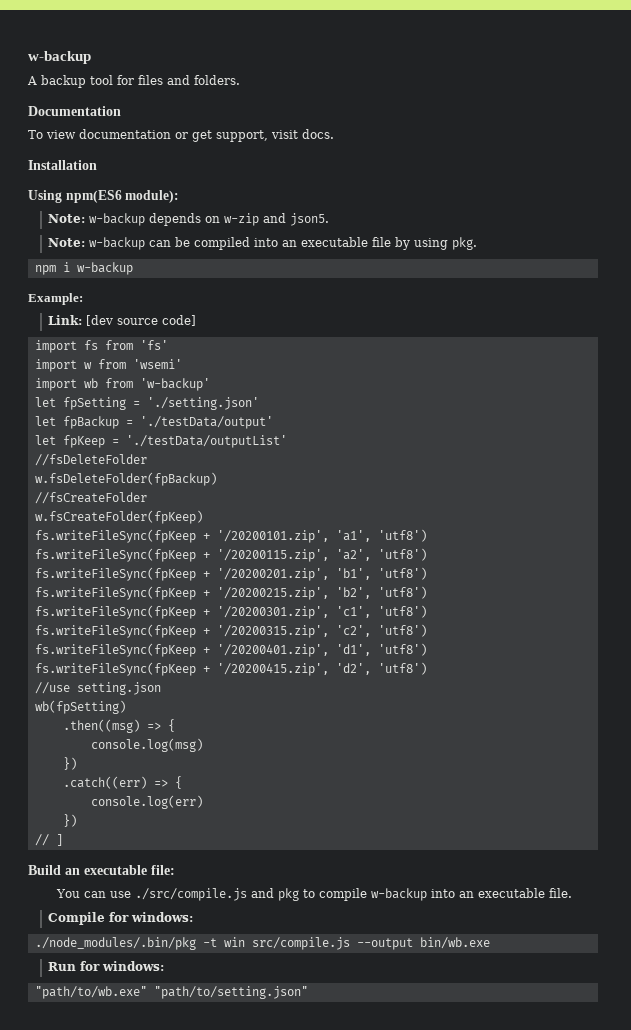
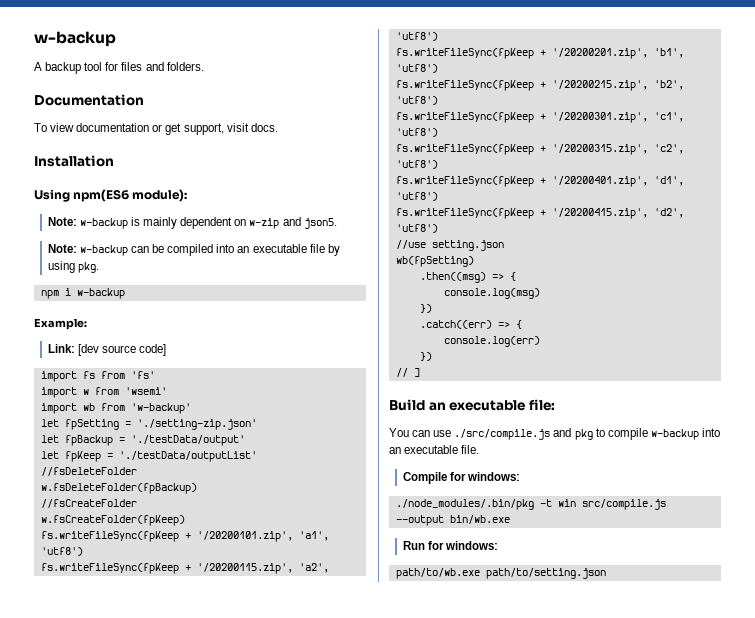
- Note: w-backup depends on w-zip and json5.
+ Note: w-backup is mainly dependent on w-zip and json5.
- let fpSetting = './setting.json'
+ let fpSetting = './setting-zip.json'
- "path/to/wb.exe" "path/to/setting.json"
+ path/to/wb.exe path/to/setting.json

